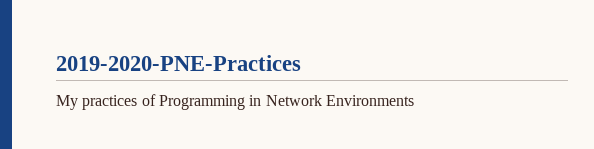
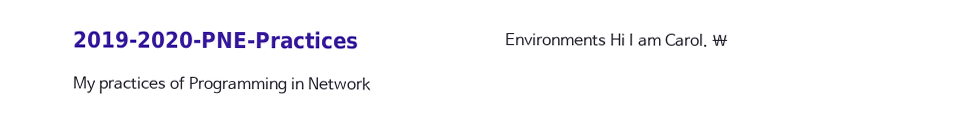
- My practices of Programming in Network Environments
+ My practices of Programming in Network Environments Hi I am Carol. \

